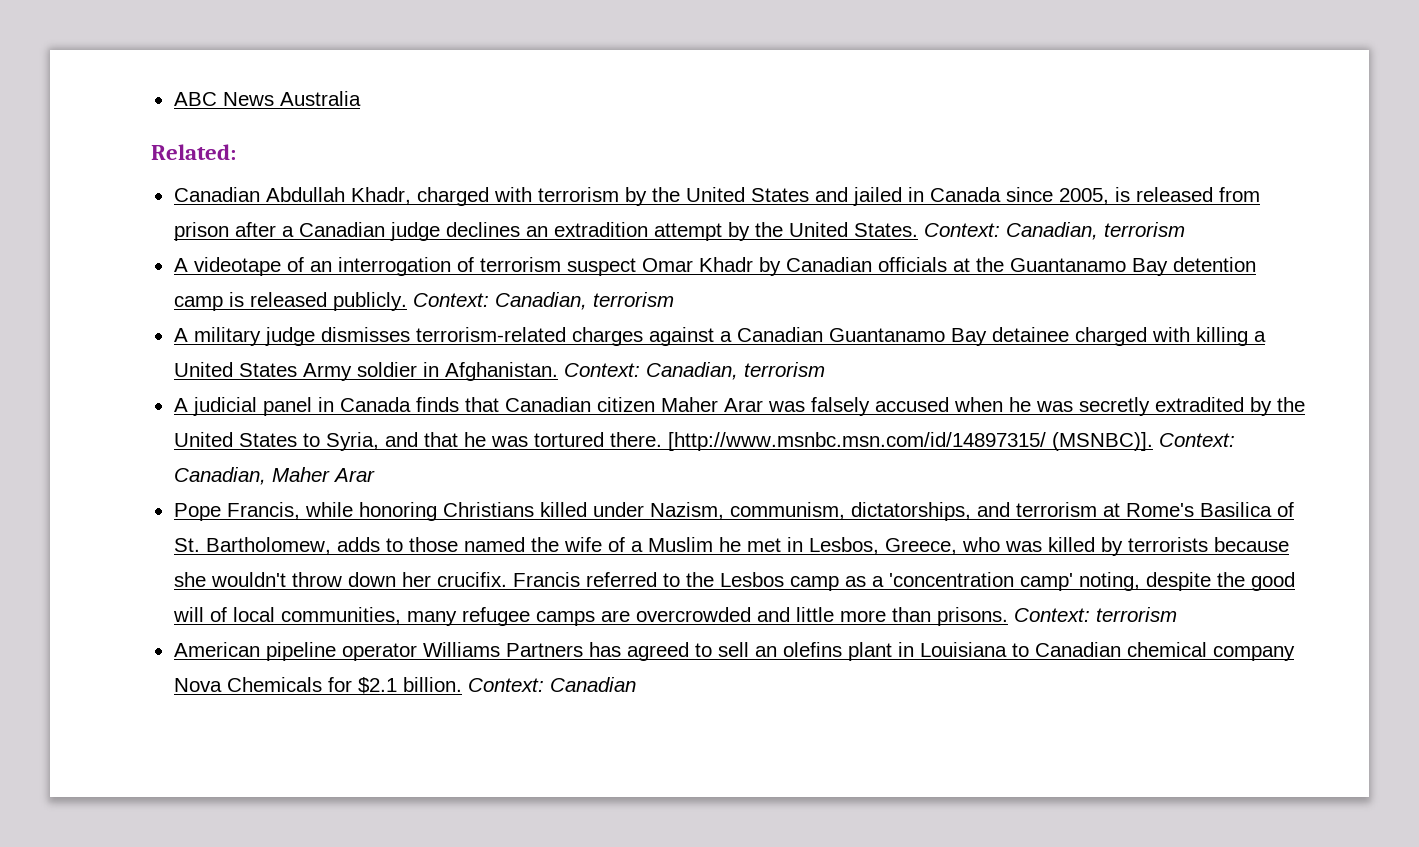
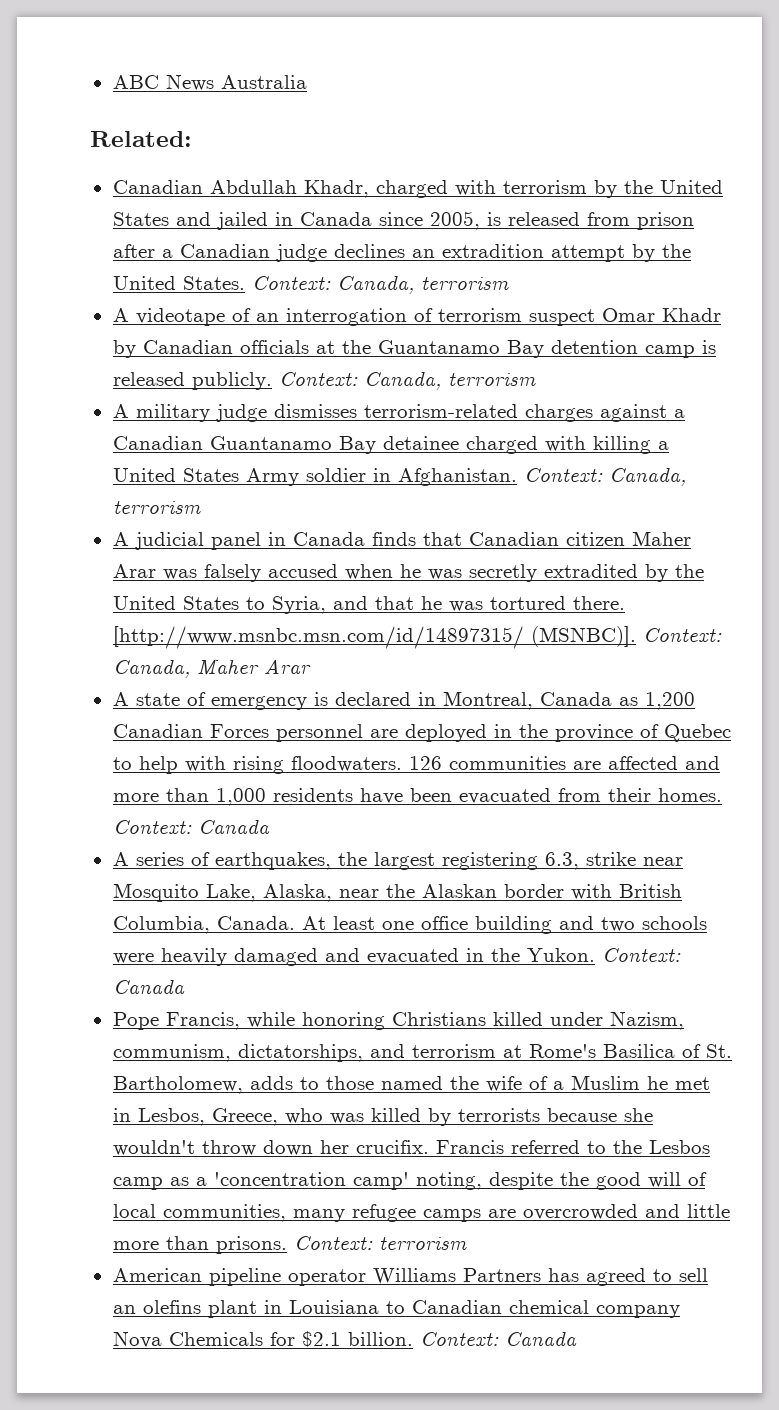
- Canadian Abdullah Khadr, charged with terrorism by the United States and jailed in Canada since 2005, is released from prison after a Canadian judge declines an extradition attempt by the United States. Context: Canadian, terrorism
+ Canadian Abdullah Khadr, charged with terrorism by the United States and jailed in Canada since 2005, is released from prison after a Canadian judge declines an extradition attempt by the United States. Context: Canada, terrorism
- A videotape of an interrogation of terrorism suspect Omar Khadr by Canadian officials at the Guantanamo Bay detention camp is released publicly. Context: Canadian, terrorism
+ A videotape of an interrogation of terrorism suspect Omar Khadr by Canadian officials at the Guantanamo Bay detention camp is released publicly. Context: Canada, terrorism
- A military judge dismisses terrorism-related charges against a Canadian Guantanamo Bay detainee charged with killing a United States Army soldier in Afghanistan. Context: Canadian, terrorism
+ A military judge dismisses terrorism-related charges against a Canadian Guantanamo Bay detainee charged with killing a United States Army soldier in Afghanistan. Context: Canada, terrorism
- Context: Canadian, Maher Arar
+ Context: Canada, Maher Arar
+ A state of emergency is declared in Montreal, Canada as 1,200 Canadian Forces personnel are deployed in the province of Quebec to help with rising floodwaters. 126 communities are affected and more than 1,000 residents have been evacuated from their homes. Context: Canada
+ A series of earthquakes, the largest registering 6.3, strike near Mosquito Lake, Alaska, near the Alaskan border with British Columbia, Canada. At least one office building and two schools were heavily damaged and evacuated in the Yukon. Context: Canada
- American pipeline operator Williams Partners has agreed to sell an olefins plant in Louisiana to Canadian chemical company Nova Chemicals for $2.1 billion. Context: Canadian
+ American pipeline operator Williams Partners has agreed to sell an olefins plant in Louisiana to Canadian chemical company Nova Chemicals for $2.1 billion. Context: Canada

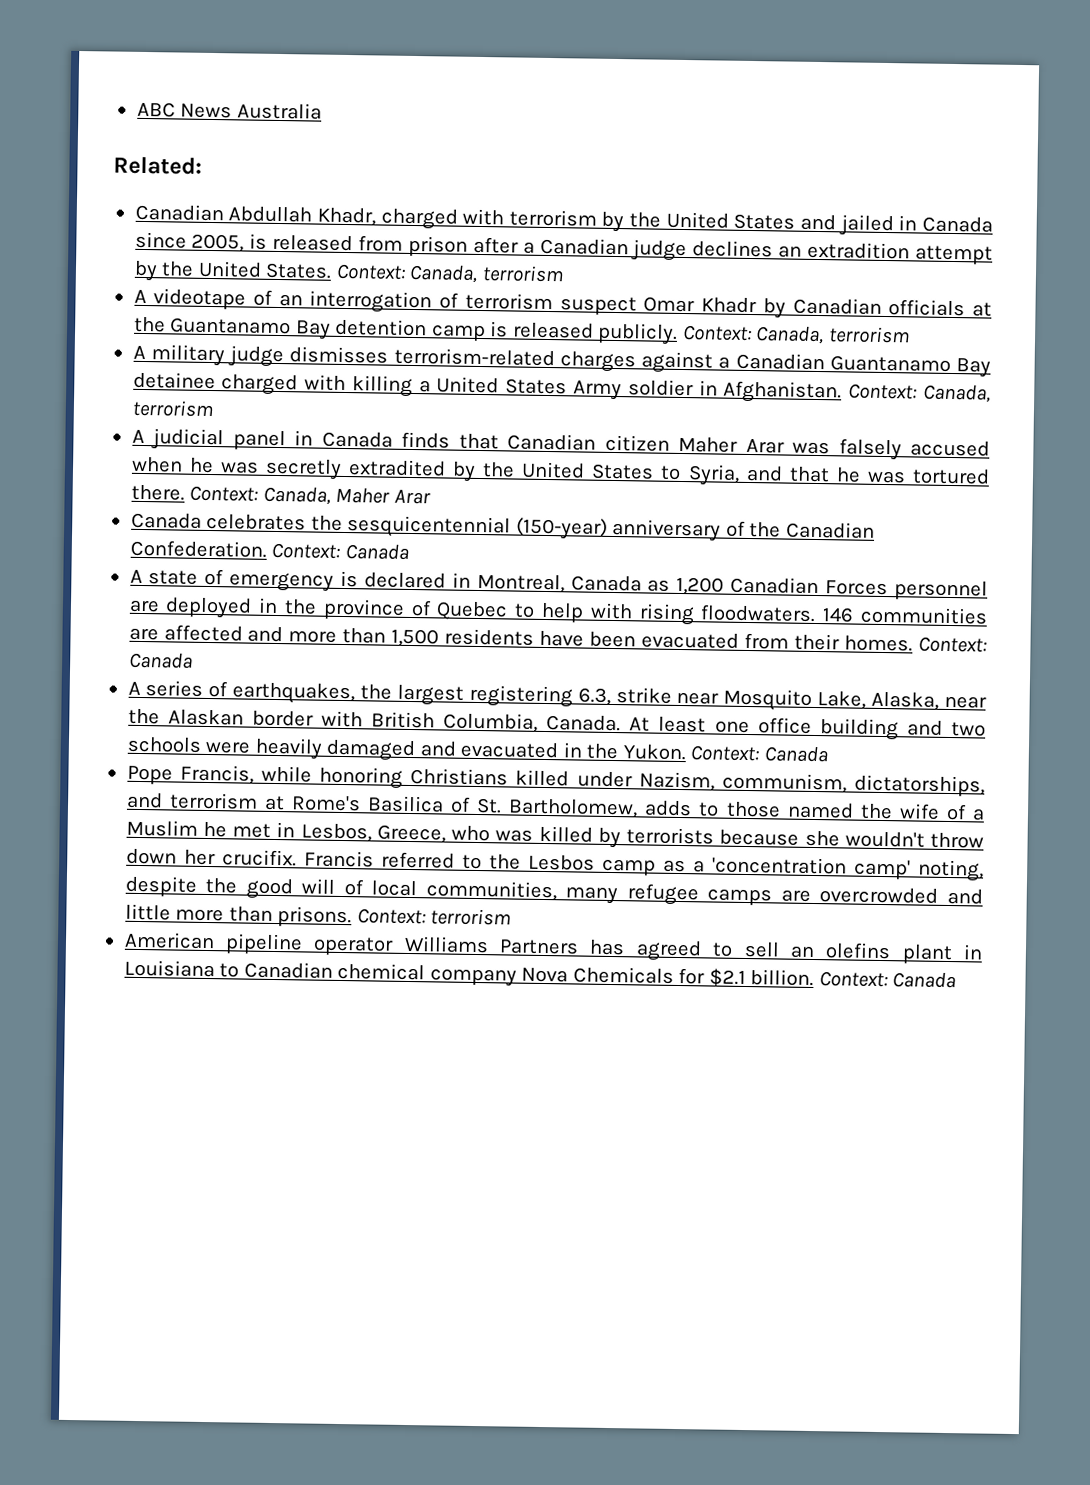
- [http://www.msnbc.msn.com/id/14897315/ (MSNBC)].
+ Canada celebrates the sesquicentennial (150-year) anniversary of the Canadian Confederation. Context: Canada
- 126 communities are affected and more than 1,000 residents have been evacuated from their homes.
+ 146 communities are affected and more than 1,500 residents have been evacuated from their homes.

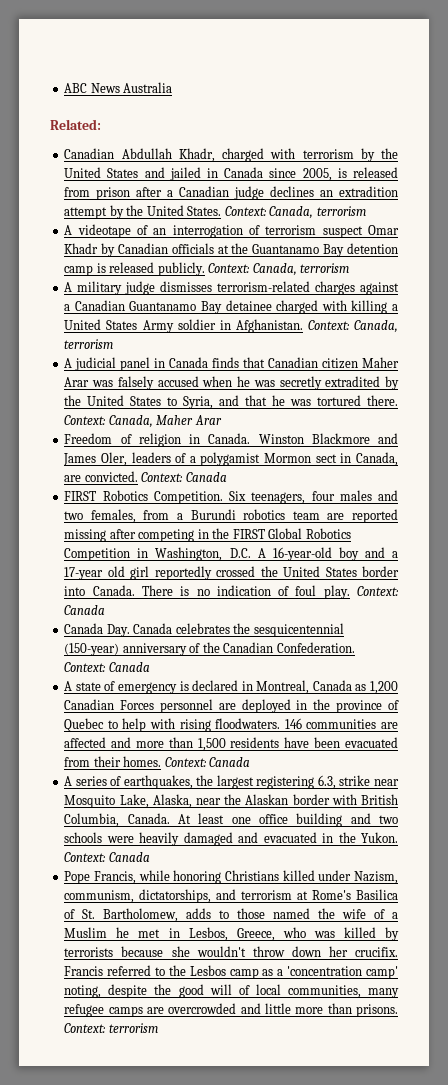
- Canada celebrates the sesquicentennial (150-year) anniversary of the Canadian Confederation.
+ Freedom of religion in Canada. Winston Blackmore and James Oler, leaders of a polygamist Mormon sect in Canada, are convicted. Context: Canada
+ FIRST Robotics Competition. Six teenagers, four males and two females, from a Burundi robotics team are reported missing after competing in the FIRST Global Robotics Competition in Washington, D.C. A 16-year-old boy and a 17-year old girl reportedly crossed the United States border into Canada. There is no indication of foul play. Context: Canada
+ Canada Day. Canada celebrates the sesquicentennial (150-year) anniversary of the Canadian Confederation.
- American pipeline operator Williams Partners has agreed to sell an olefins plant in Louisiana to Canadian chemical company Nova Chemicals for $2.1 billion. Context: Canada

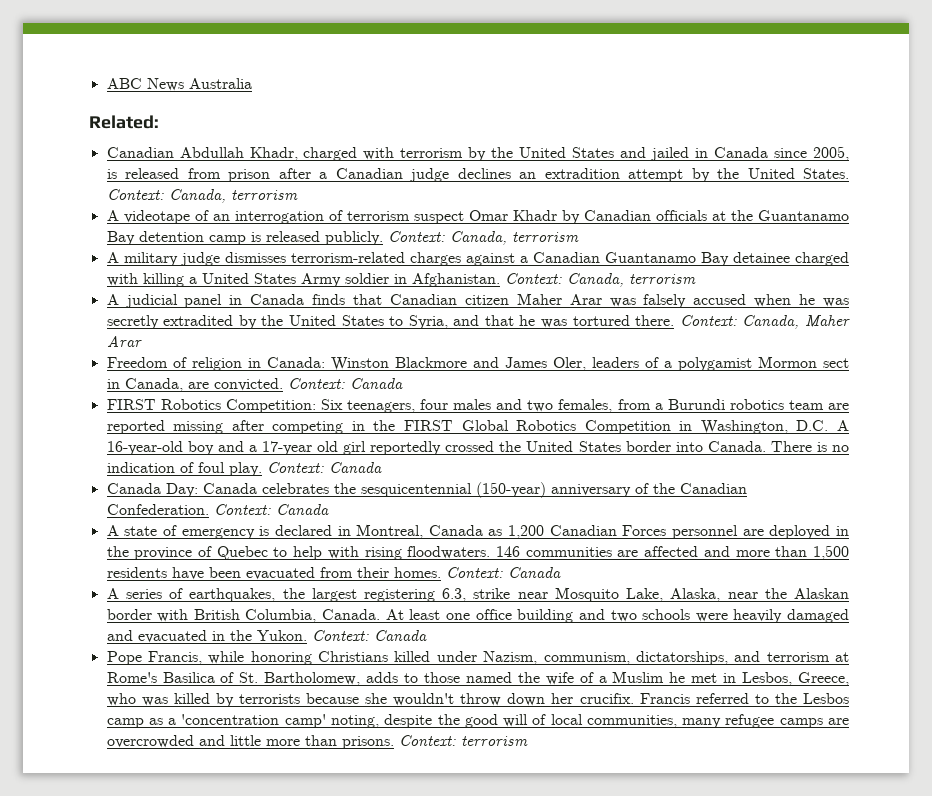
- Freedom of religion in Canada. Winston Blackmore and James Oler, leaders of a polygamist Mormon sect in Canada, are convicted.
+ Freedom of religion in Canada: Winston Blackmore and James Oler, leaders of a polygamist Mormon sect in Canada, are convicted.
- FIRST Robotics Competition. Six teenagers, four males and two females, from a Burundi robotics team are reported missing after competing in the FIRST Global Robotics Competition in Washington, D.C. A 16-year-old boy and a 17-year old girl reportedly crossed the United States border into Canada.
+ FIRST Robotics Competition: Six teenagers, four males and two females, from a Burundi robotics team are reported missing after competing in the FIRST Global Robotics Competition in Washington, D.C. A 16-year-old boy and a 17-year old girl reportedly crossed the United States border into Canada.
- Canada Day. Canada celebrates the sesquicentennial (150-year) anniversary of the Canadian Confederation.
+ Canada Day: Canada celebrates the sesquicentennial (150-year) anniversary of the Canadian Confederation.

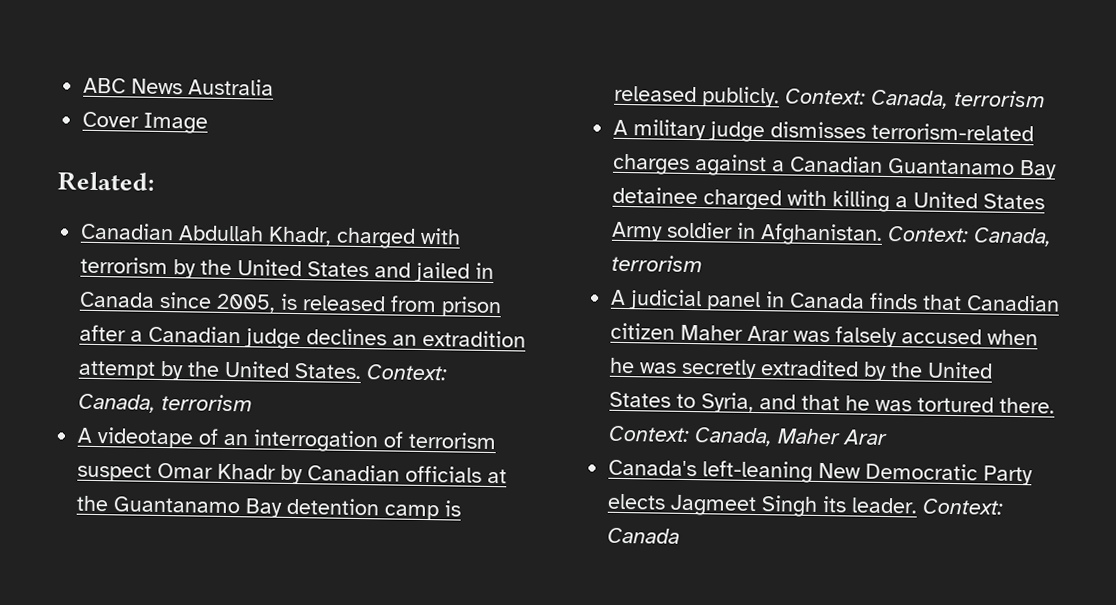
+ Cover Image
- Freedom of religion in Canada: Winston Blackmore and James Oler, leaders of a polygamist Mormon sect in Canada, are convicted. Context: Canada
- FIRST Robotics Competition: Six teenagers, four males and two females, from a Burundi robotics team are reported missing after competing in the FIRST Global Robotics Competition in Washington, D.C. A 16-year-old boy and a 17-year old girl reportedly crossed the United States border into Canada. There is no indication of foul play. Context: Canada
- Canada Day: Canada celebrates the sesquicentennial (150-year) anniversary of the Canadian Confederation. Context: Canada
- A state of emergency is declared in Montreal, Canada as 1,200 Canadian Forces personnel are deployed in the province of Quebec to help with rising floodwaters. 146 communities are affected and more than 1,500 residents have been evacuated from their homes. Context: Canada
- A series of earthquakes, the largest registering 6.3, strike near Mosquito Lake, Alaska, near the Alaskan border with British Columbia, Canada. At least one office building and two schools were heavily damaged and evacuated in the Yukon. Context: Canada
- Pope Francis, while honoring Christians killed under Nazism, communism, dictatorships, and terrorism at Rome's Basilica of St. Bartholomew, adds to those named the wife of a Muslim he met in Lesbos, Greece, who was killed by terrorists because she wouldn't throw down her crucifix. Francis referred to the Lesbos camp as a 'concentration camp' noting, despite the good will of local communities, many refugee camps are overcrowded and little more than prisons. Context: terrorism
+ Canada's left-leaning New Democratic Party elects Jagmeet Singh its leader. Context: Canada

